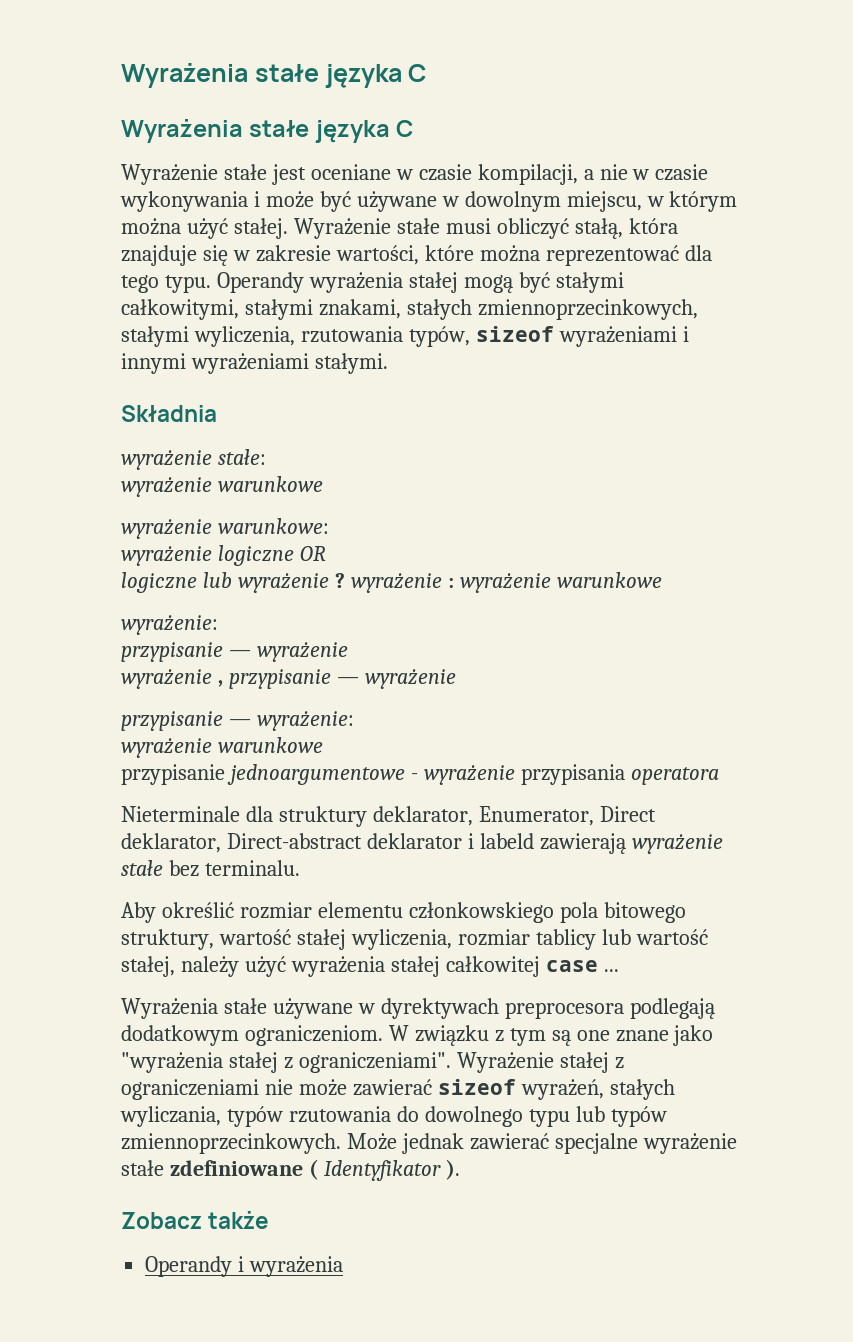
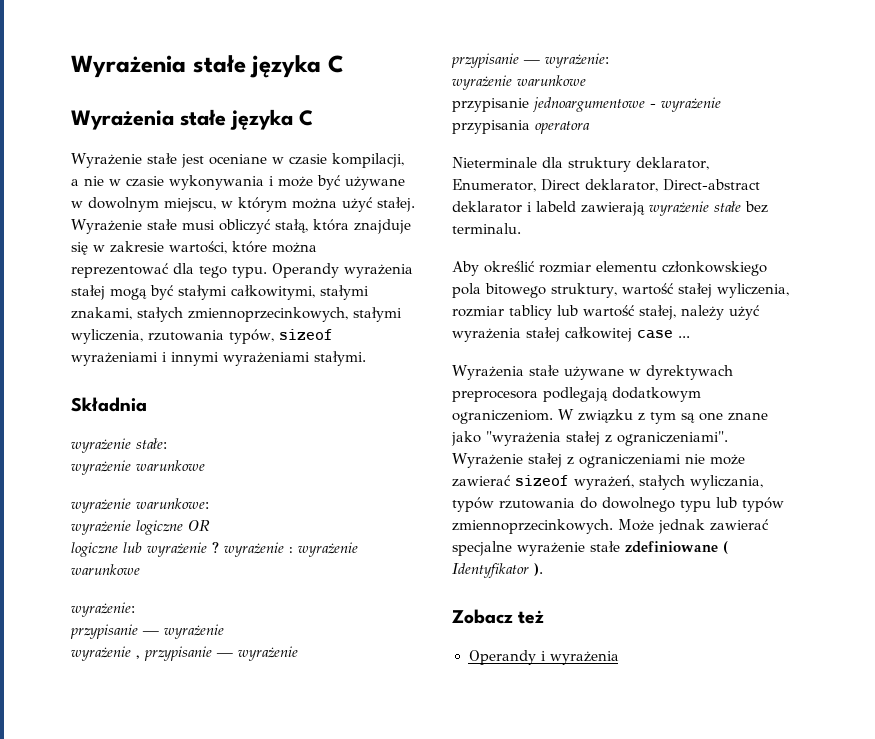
- Zobacz także
+ Zobacz też

